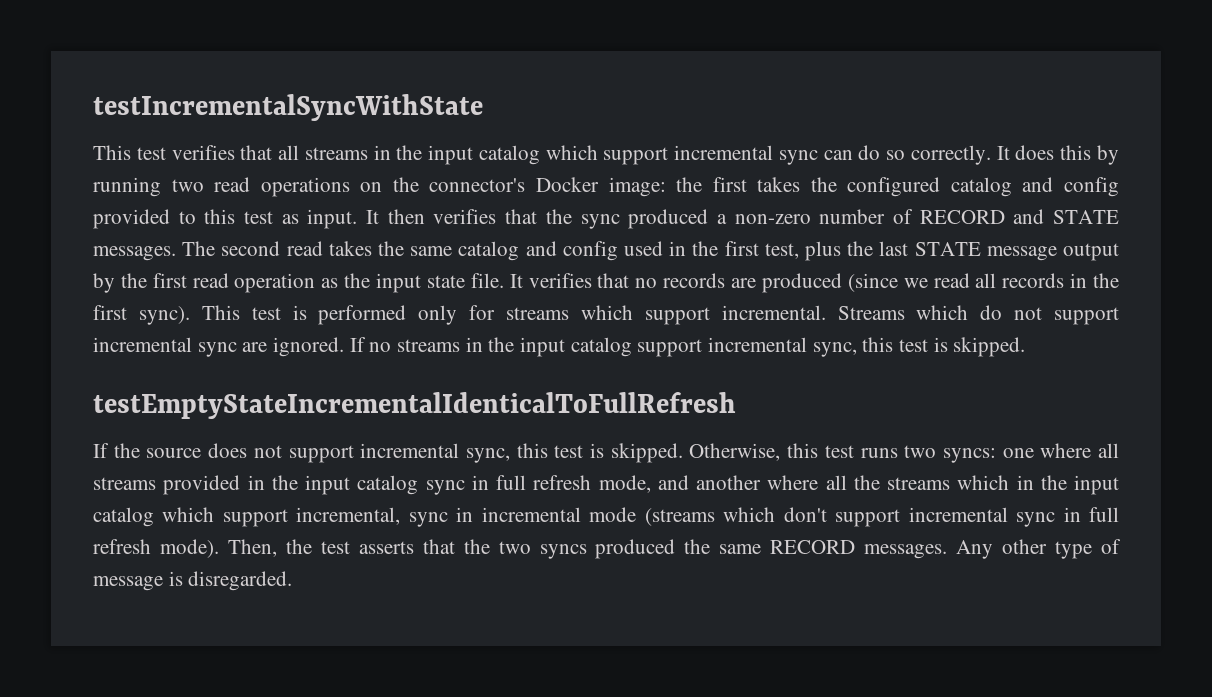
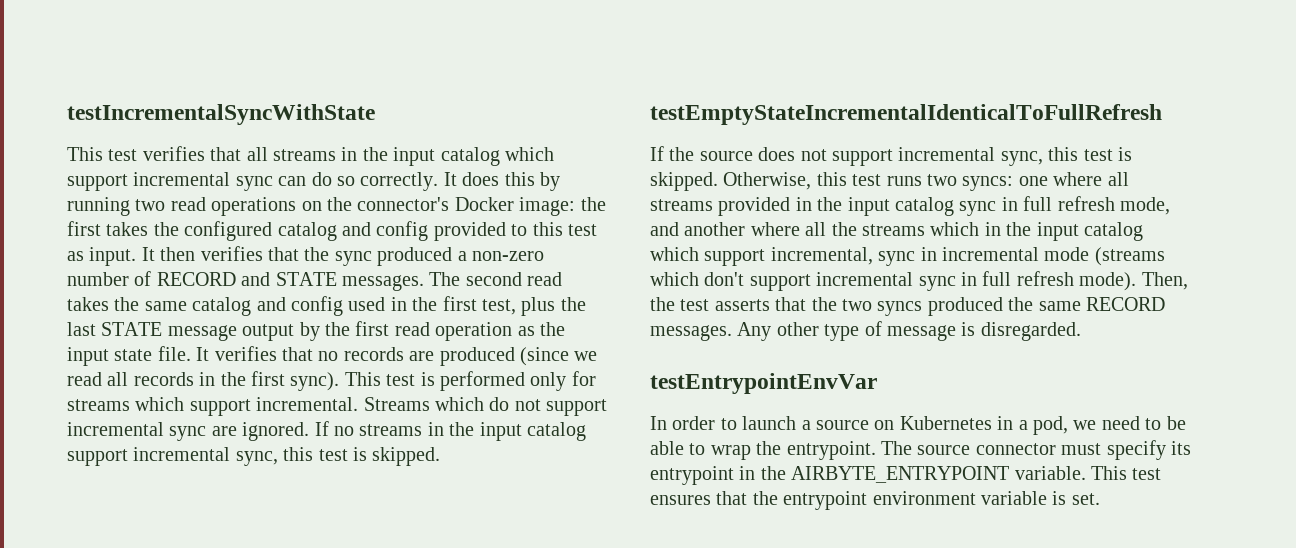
+ testEntrypointEnvVar
+ In order to launch a source on Kubernetes in a pod, we need to be able to wrap the entrypoint. The source connector must specify its entrypoint in the AIRBYTE_ENTRYPOINT variable. This test ensures that the entrypoint environment variable is set.

